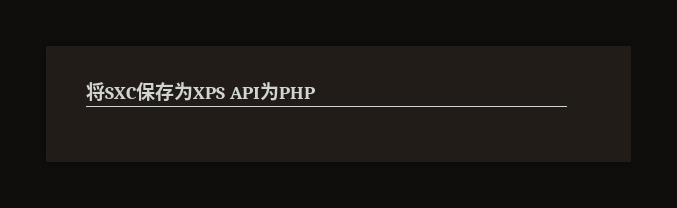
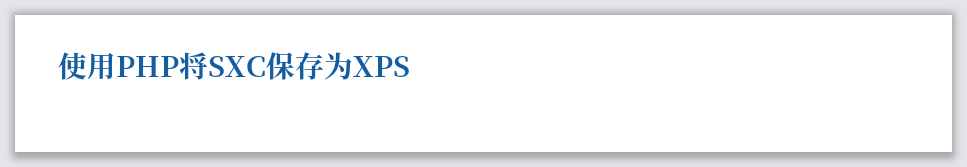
- 将SXC保存为XPS API为PHP
+ 使用PHP将SXC保存为XPS

